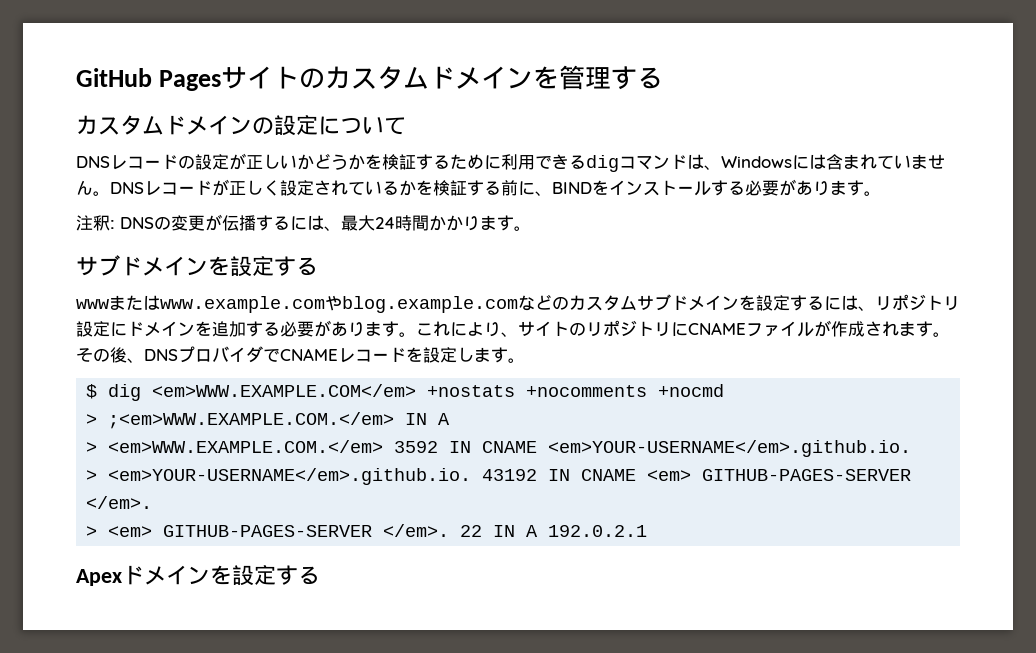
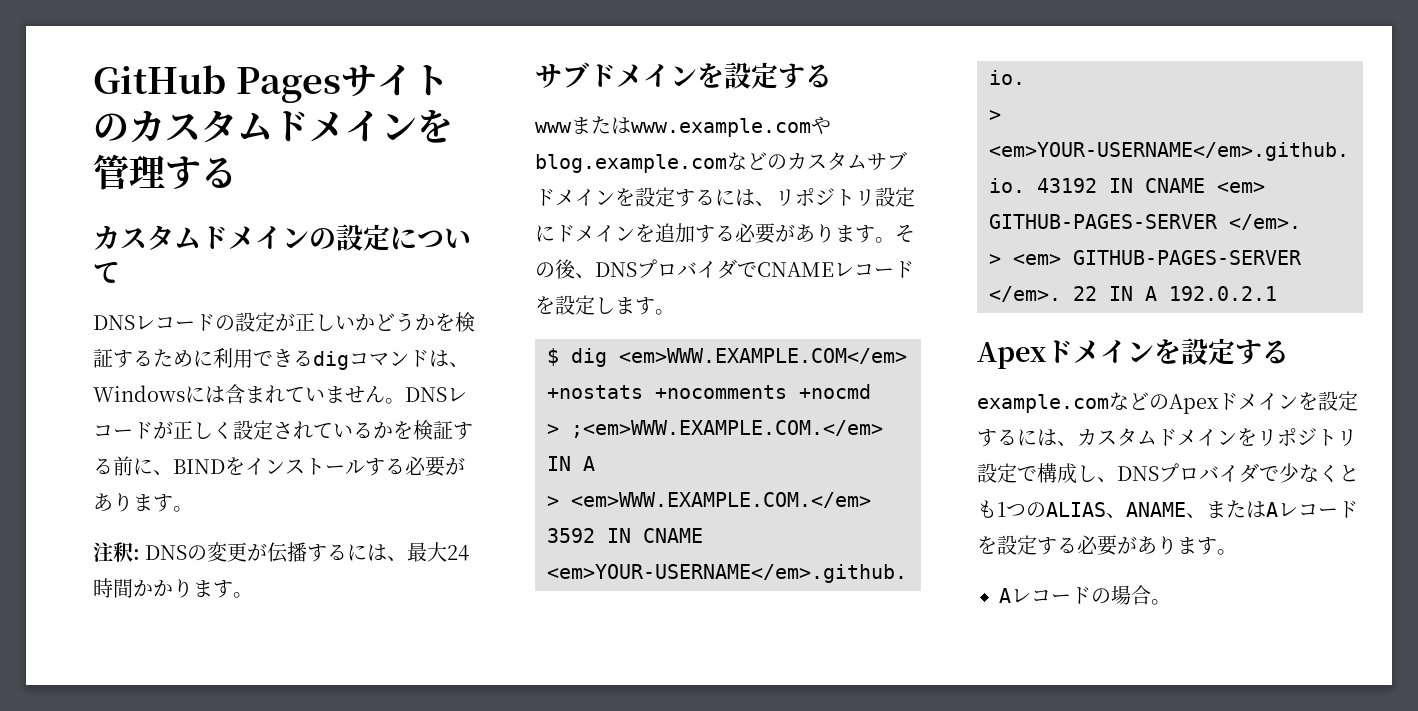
- これにより、サイトのリポジトリにCNAMEファイルが作成されます。
+ example.comなどのApexドメインを設定するには、カスタムドメインをリポジトリ設定で構成し、DNSプロバイダで少なくとも1つのALIAS、ANAME、またはAレコードを設定する必要があります。
+ Aレコードの場合。

